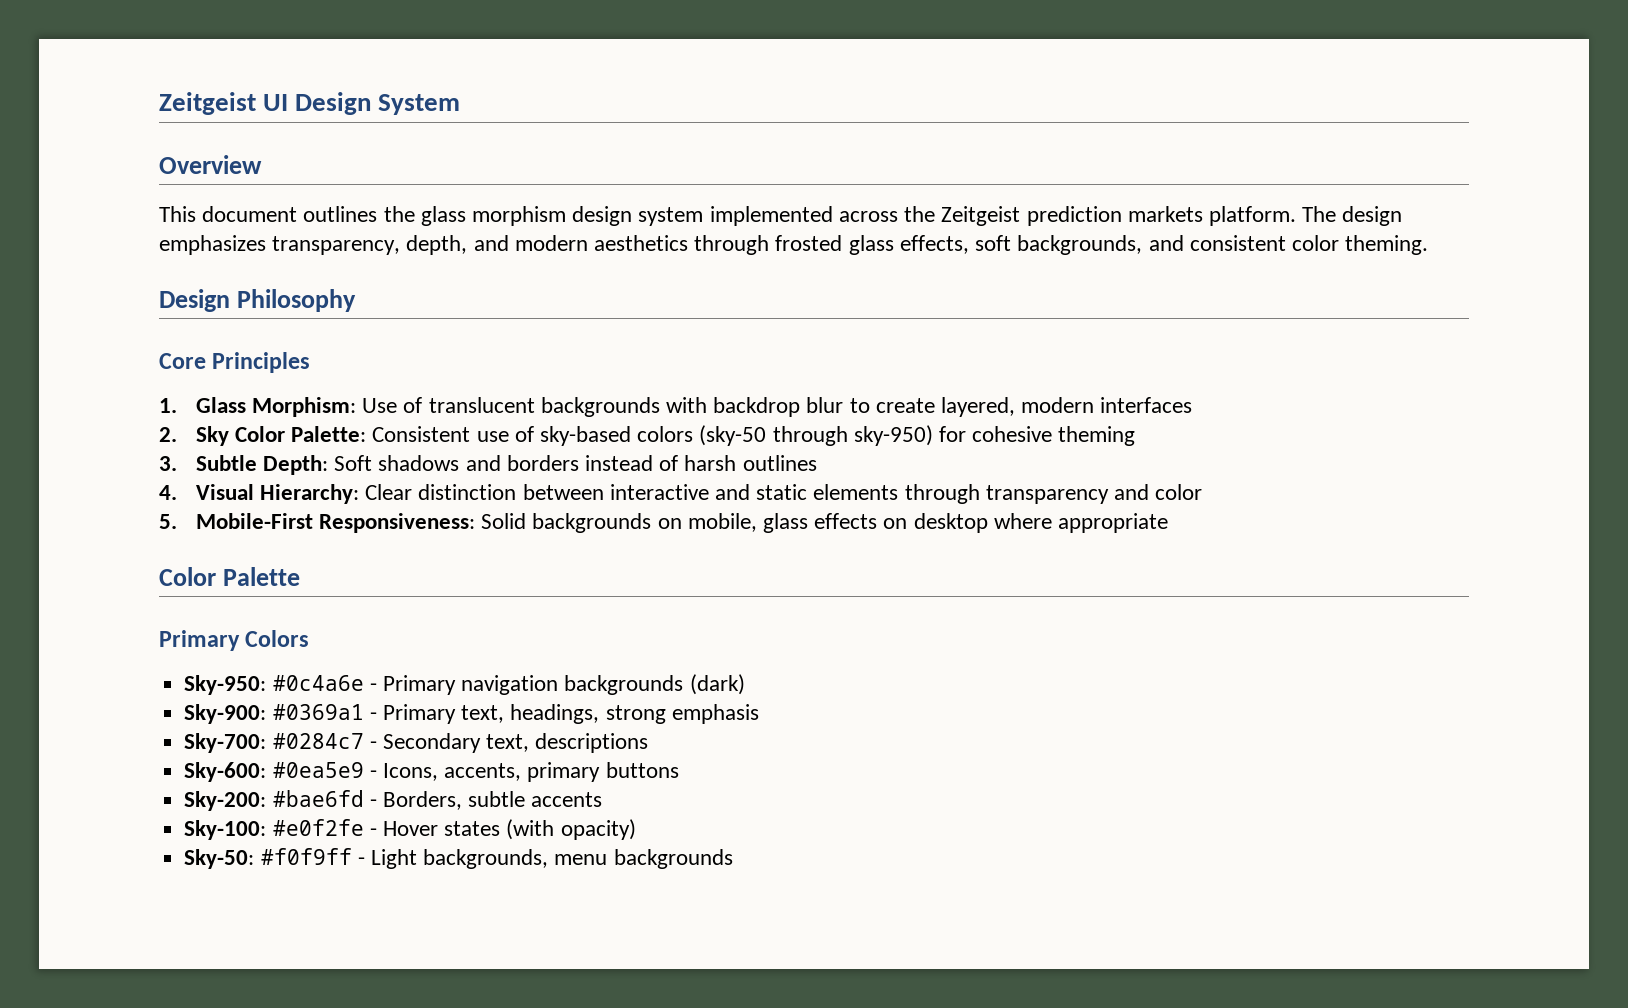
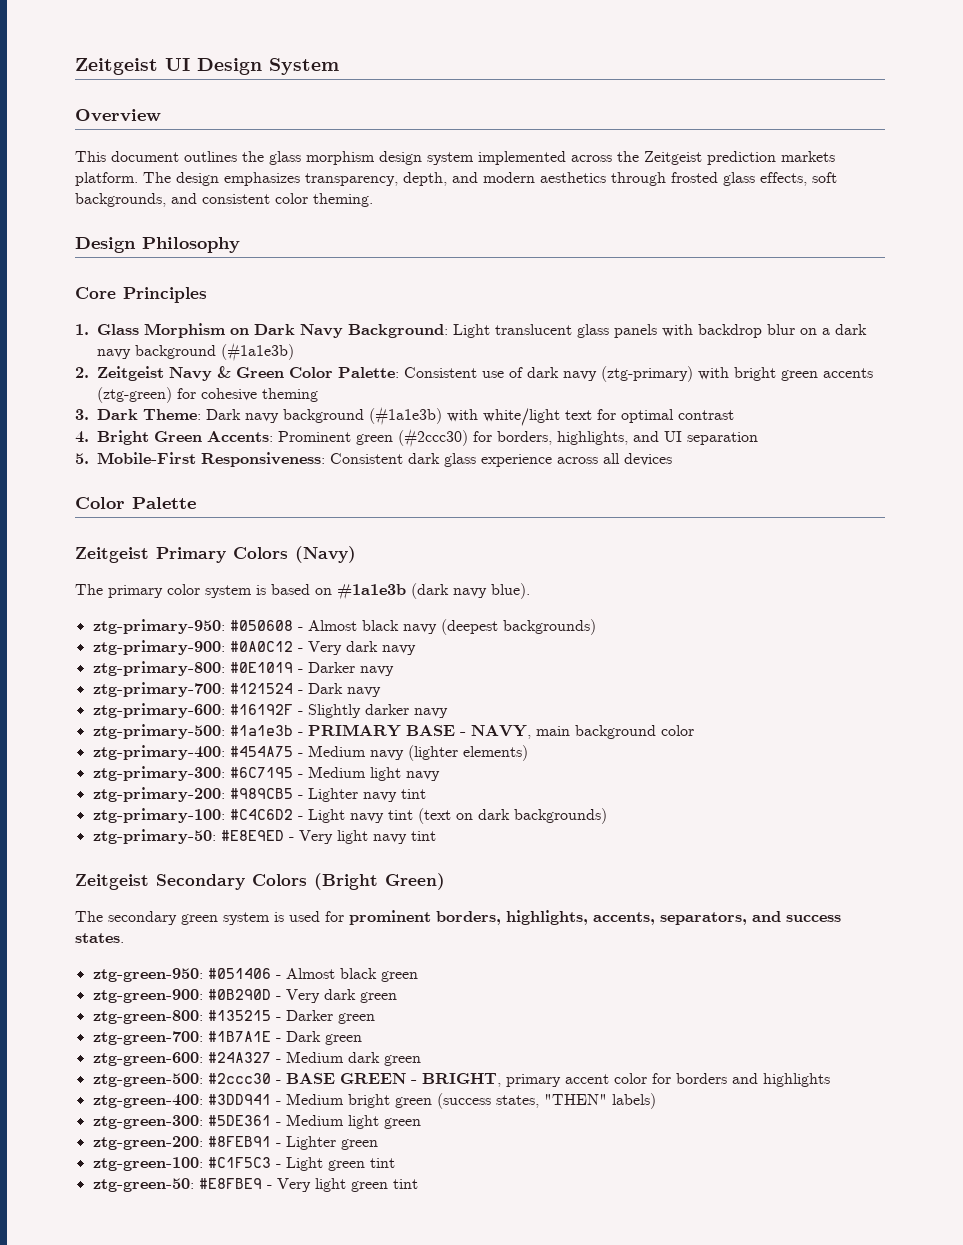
- 1. Glass Morphism: Use of translucent backgrounds with backdrop blur to create layered, modern interfaces
- 2. Sky Color Palette: Consistent use of sky-based colors (sky-50 through sky-950) for cohesive theming
- 3. Subtle Depth: Soft shadows and borders instead of harsh outlines
- 4. Visual Hierarchy: Clear distinction between interactive and static elements through transparency and color
- 5. Mobile-First Responsiveness: Solid backgrounds on mobile, glass effects on desktop where appropriate
+ 1. Glass Morphism on Dark Navy Background: Light translucent glass panels with backdrop blur on a dark navy background (#1a1e3b)
+ 2. Zeitgeist Navy & Green Color Palette: Consistent use of dark navy (ztg-primary) with bright green accents (ztg-green) for cohesive theming
+ 3. Dark Theme: Dark navy background (#1a1e3b) with white/light text for optimal contrast
+ 4. Bright Green Accents: Prominent green (#2ccc30) for borders, highlights, and UI separation
+ 5. Mobile-First Responsiveness: Consistent dark glass experience across all devices
- Primary Colors
- Sky-950: #0c4a6e - Primary navigation backgrounds (dark)
- Sky-900: #0369a1 - Primary text, headings, strong emphasis
- Sky-700: #0284c7 - Secondary text, descriptions
- Sky-600: #0ea5e9 - Icons, accents, primary buttons
- Sky-200: #bae6fd - Borders, subtle accents
- Sky-100: #e0f2fe - Hover states (with opacity)
- Sky-50: #f0f9ff - Light backgrounds, menu backgrounds
+ Zeitgeist Primary Colors (Navy)
+ The primary color system is based on #1a1e3b (dark navy blue).
+ ztg-primary-950: #050608 - Almost black navy (deepest backgrounds)
+ ztg-primary-900: #0A0C12 - Very dark navy
+ ztg-primary-800: #0E1019 - Darker navy
+ ztg-primary-700: #121524 - Dark navy
+ ztg-primary-600: #16192F - Slightly darker navy
+ ztg-primary-500: #1a1e3b - PRIMARY BASE - NAVY, main background color
+ ztg-primary-400: #454A75 - Medium navy (lighter elements)
+ ztg-primary-300: #6C7195 - Medium light navy
+ ztg-primary-200: #989CB5 - Lighter navy tint
+ ztg-primary-100: #C4C6D2 - Light navy tint (text on dark backgrounds)
+ ztg-primary-50: #E8E9ED - Very light navy tint
+ Zeitgeist Secondary Colors (Bright Green)
+ The secondary green system is used for prominent borders, highlights, accents, separators, and success states.
+ ztg-green-950: #051406 - Almost black green
+ ztg-green-900: #0B290D - Very dark green
+ ztg-green-800: #135215 - Darker green
+ ztg-green-700: #1B7A1E - Dark green
+ ztg-green-600: #24A327 - Medium dark green
+ ztg-green-500: #2ccc30 - BASE GREEN - BRIGHT, primary accent color for borders and highlights
+ ztg-green-400: #3DD941 - Medium bright green (success states, "THEN" labels)
+ ztg-green-300: #5DE361 - Medium light green
+ ztg-green-200: #8FEB91 - Lighter green
+ ztg-green-100: #C1F5C3 - Light green tint
+ ztg-green-50: #E8FBE9 - Very light green tint

